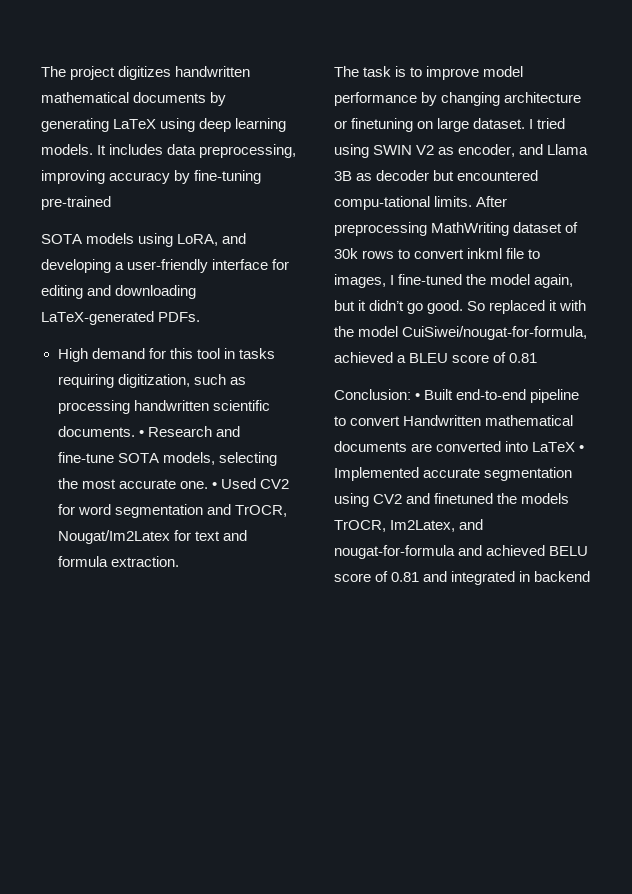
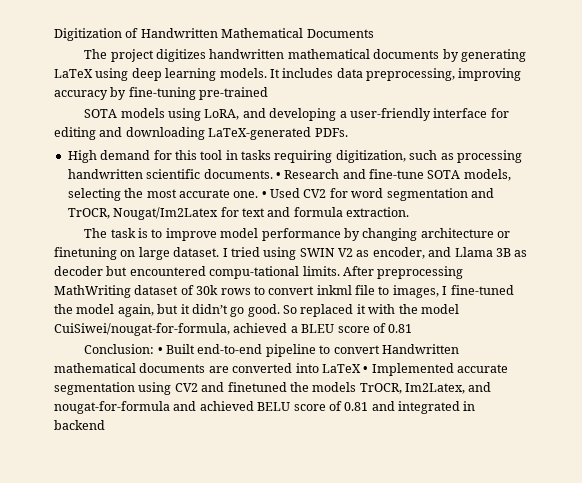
+ Digitization of Handwritten Mathematical Documents

